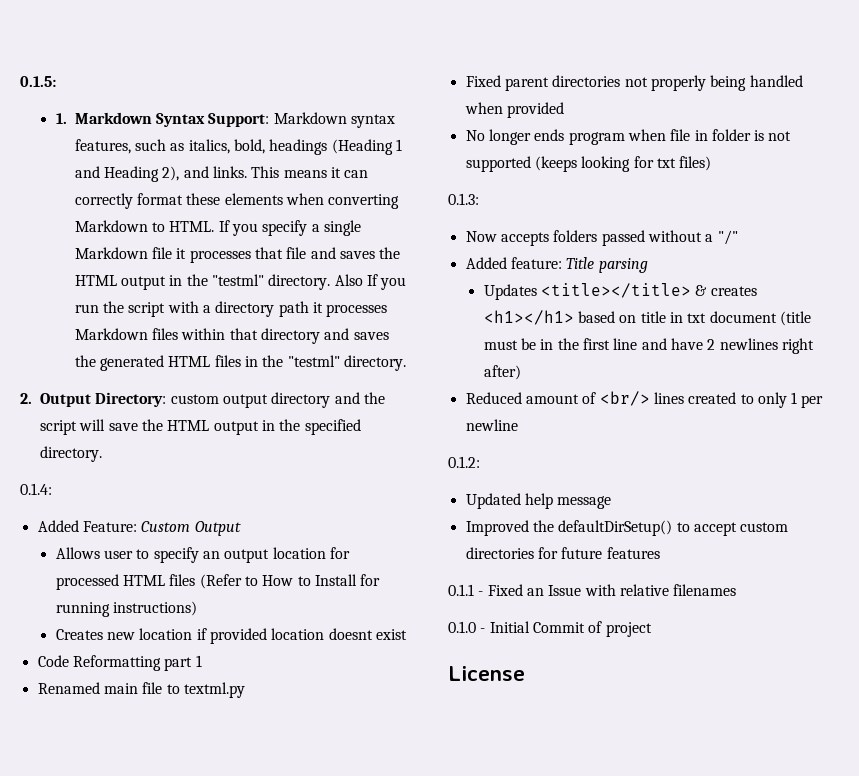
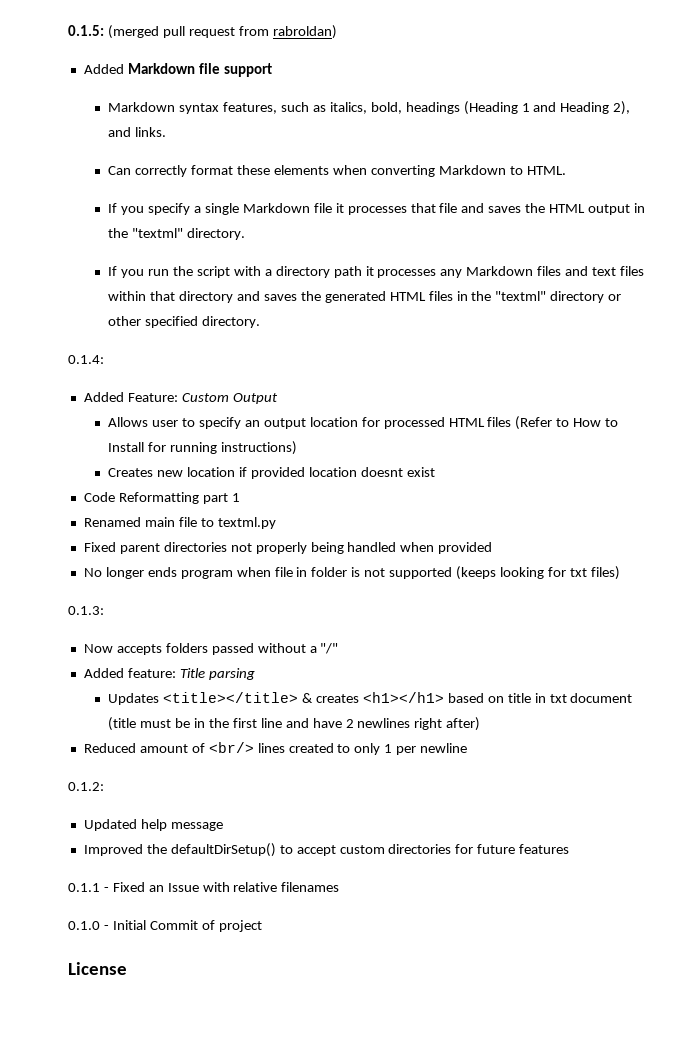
- 0.1.5:
- 1. Markdown Syntax Support: Markdown syntax features, such as italics, bold, headings (Heading 1 and Heading 2), and links. This means it can correctly format these elements when converting Markdown to HTML. If you specify a single Markdown file it processes that file and saves the HTML output in the "testml" directory. Also If you run the script with a directory path it processes Markdown files within that directory and saves the generated HTML files in the "testml" directory.
- 2. Output Directory: custom output directory and the script will save the HTML output in the specified directory.
+ 0.1.5: (merged pull request from rabroldan)
+ Added Markdown file support
+ Markdown syntax features, such as italics, bold, headings (Heading 1 and Heading 2), and links.
+ Can correctly format these elements when converting Markdown to HTML.
+ If you specify a single Markdown file it processes that file and saves the HTML output in the "textml" directory.
+ If you run the script with a directory path it processes any Markdown files and text files within that directory and saves the generated HTML files in the "textml" directory or other specified directory.

